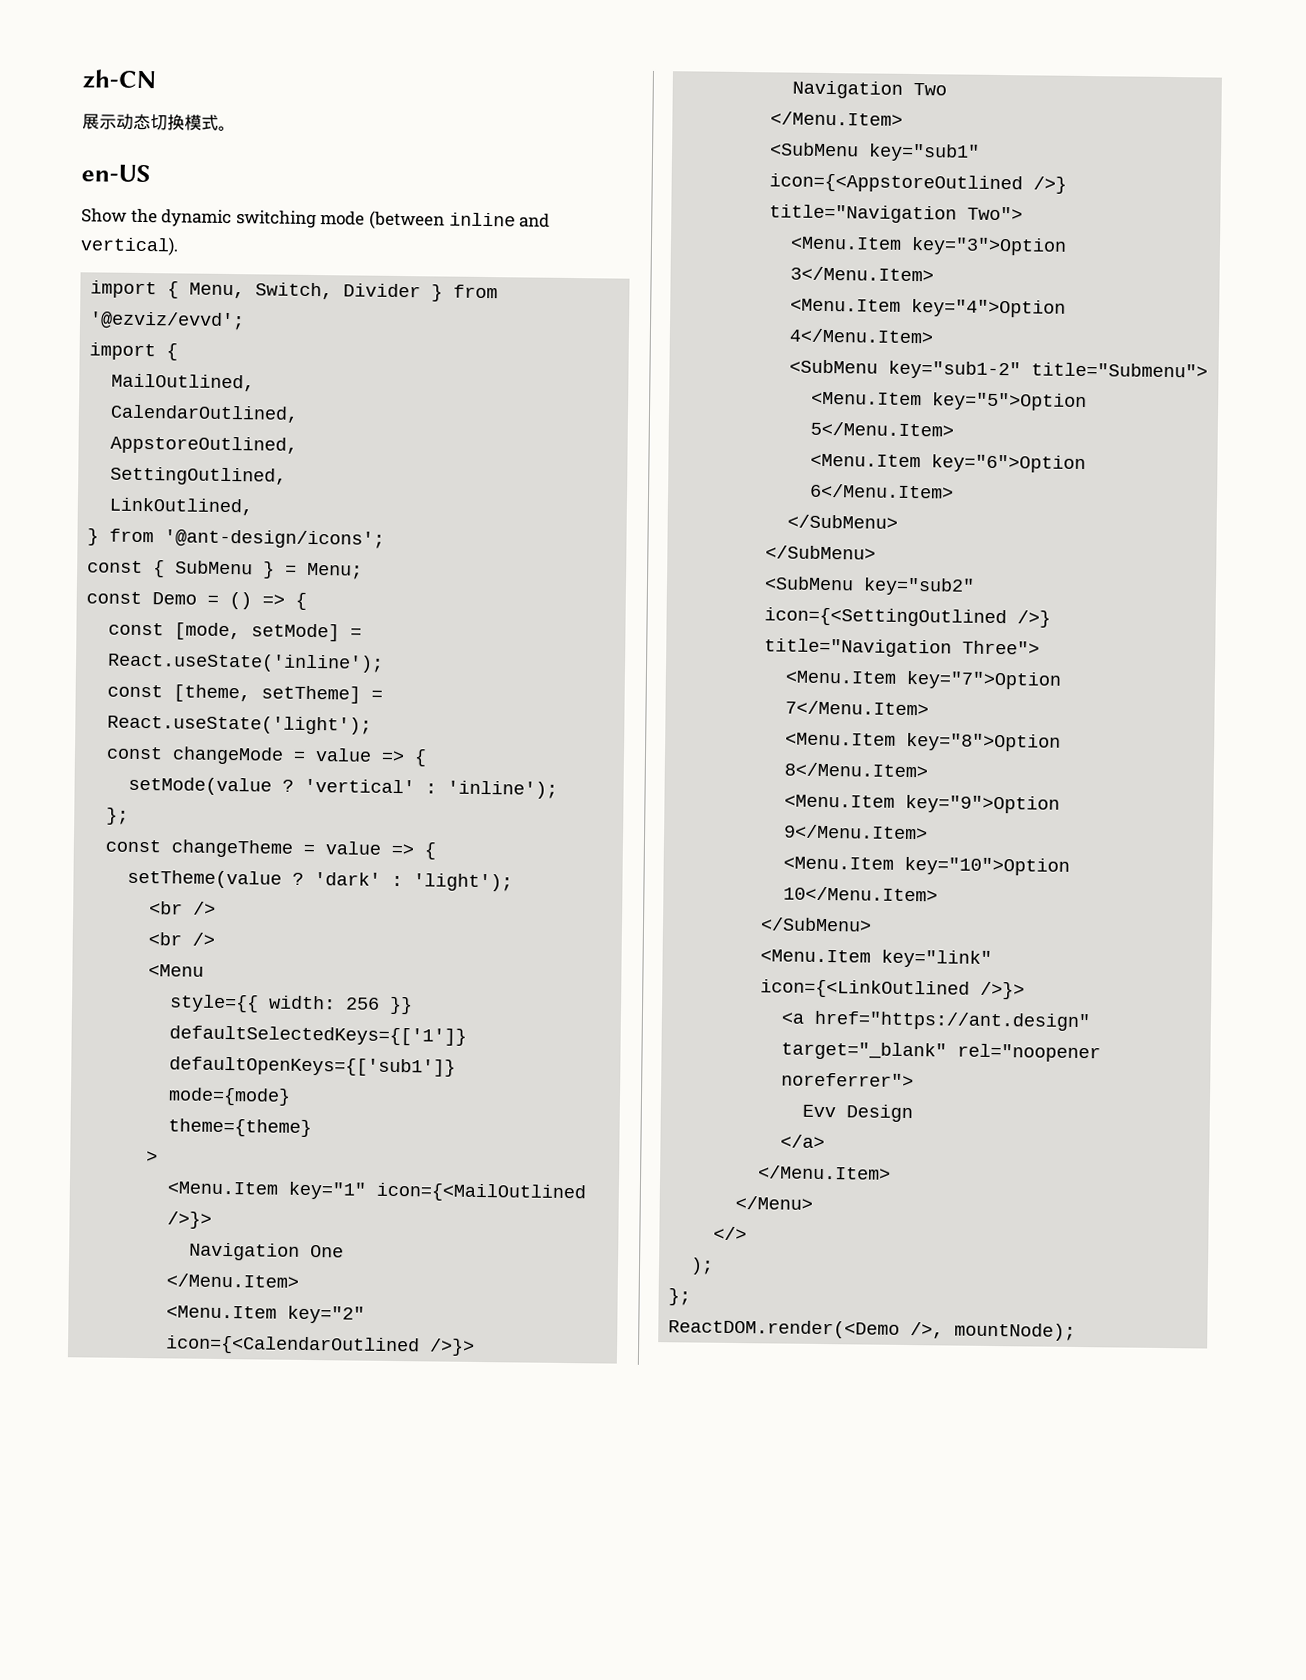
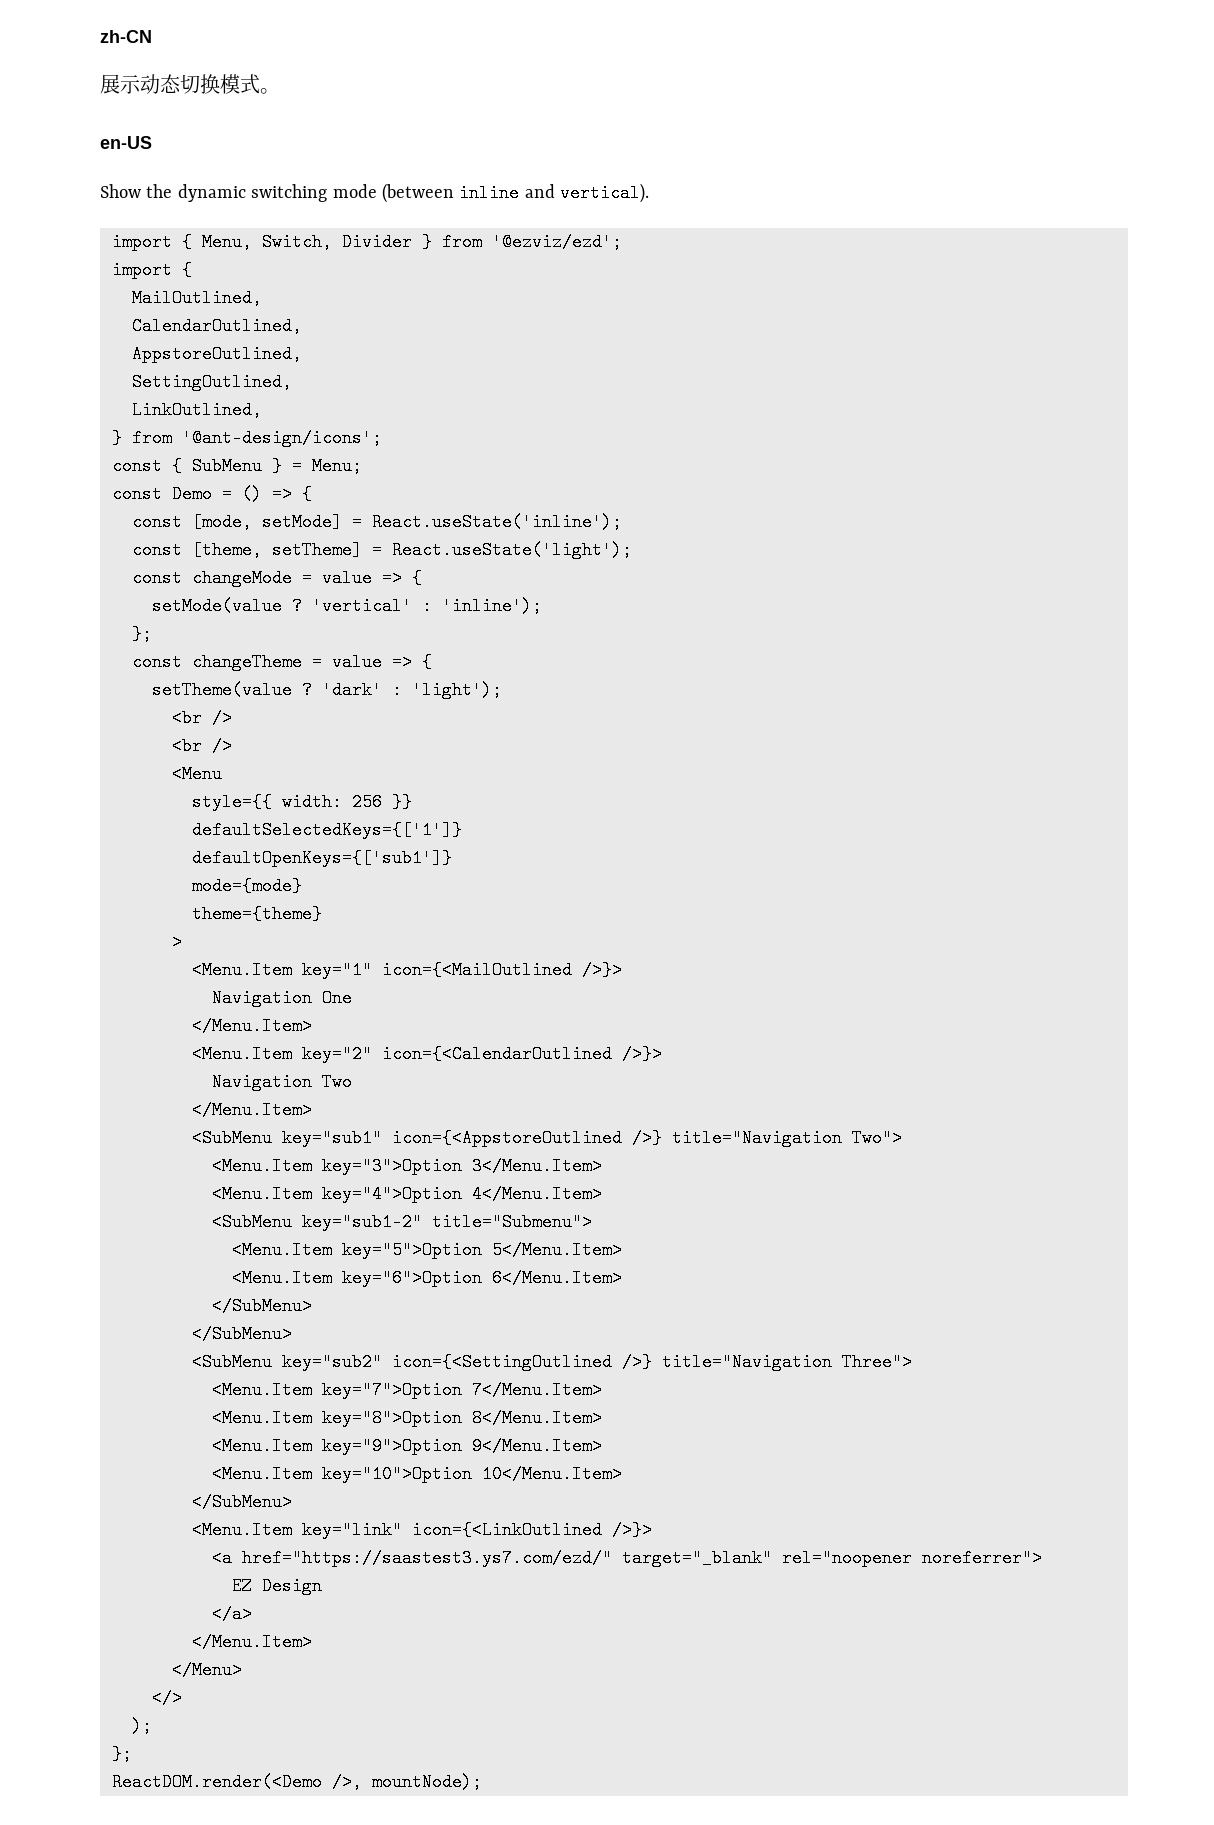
- import { Menu, Switch, Divider } from '@ezviz/evvd';
+ import { Menu, Switch, Divider } from '@ezviz/ezd';
- <a href="https://ant.design" target="_blank" rel="noopener noreferrer">
+ <a href="https://saastest3.ys7.com/ezd/" target="_blank" rel="noopener noreferrer">
- Evv Design
+ EZ Design

